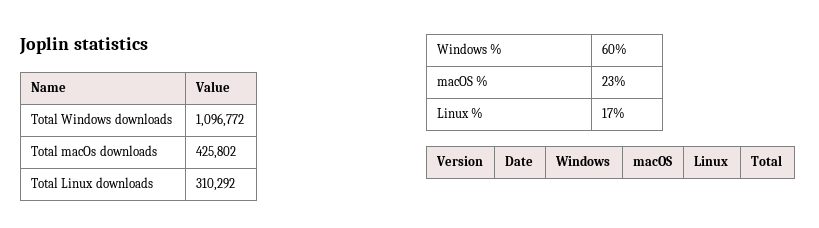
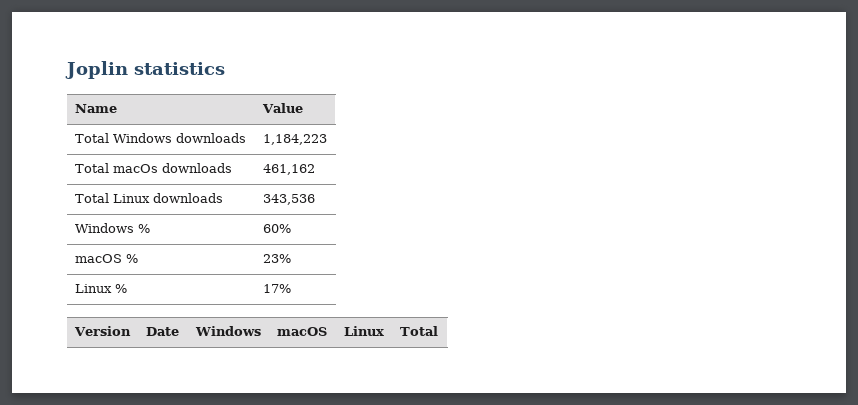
- Total Windows downloads | 1,096,772
+ Total Windows downloads | 1,184,223
- Total macOs downloads | 425,802
+ Total macOs downloads | 461,162
- Total Linux downloads | 310,292
+ Total Linux downloads | 343,536

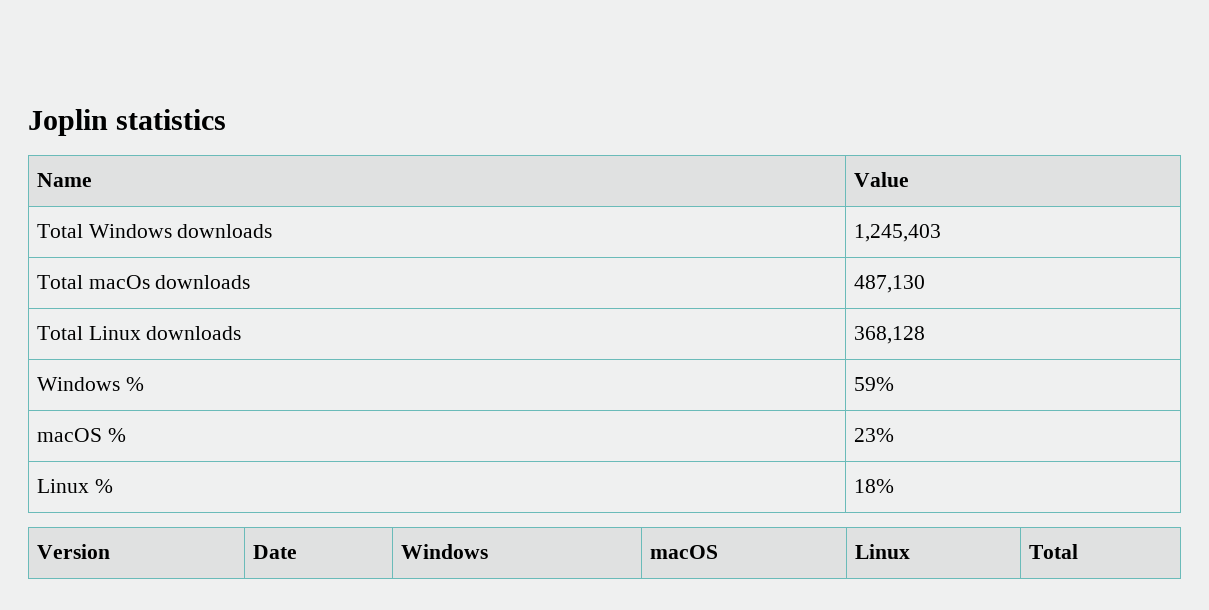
- Total Windows downloads | 1,184,223
+ Total Windows downloads | 1,245,403
- Total macOs downloads | 461,162
+ Total macOs downloads | 487,130
- Total Linux downloads | 343,536
+ Total Linux downloads | 368,128
- Windows % | 60%
+ Windows % | 59%
- Linux % | 17%
+ Linux % | 18%

